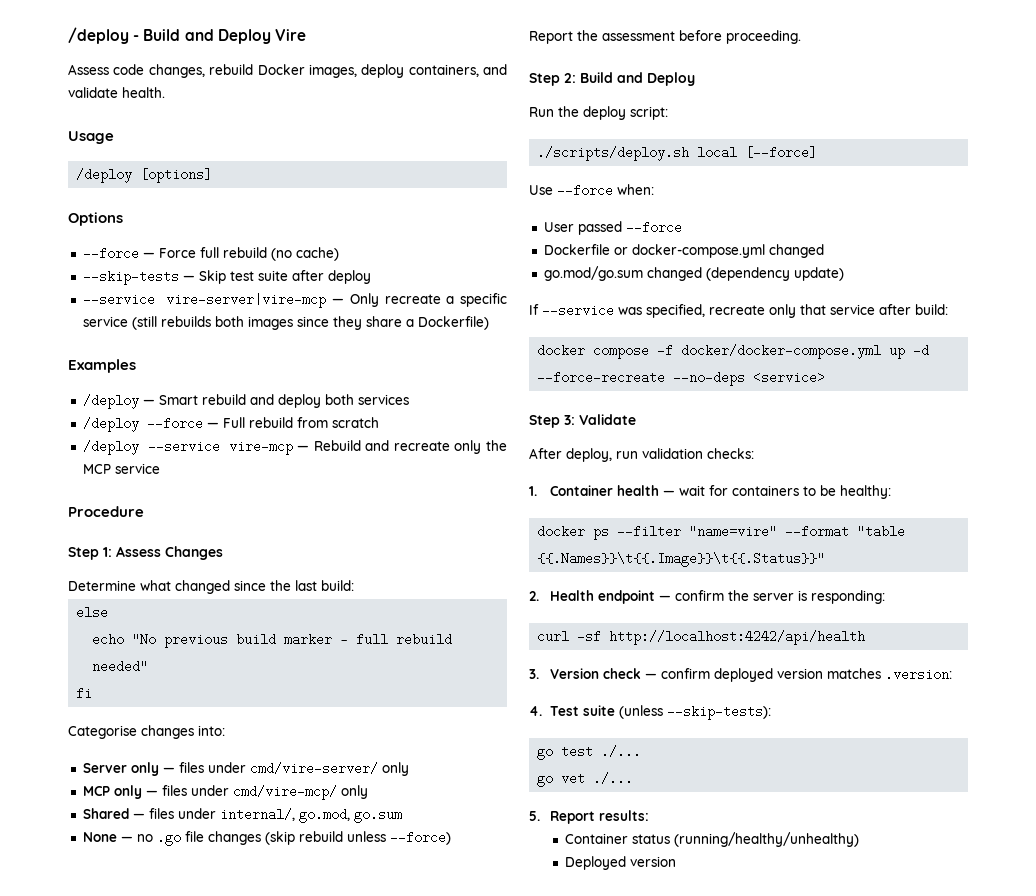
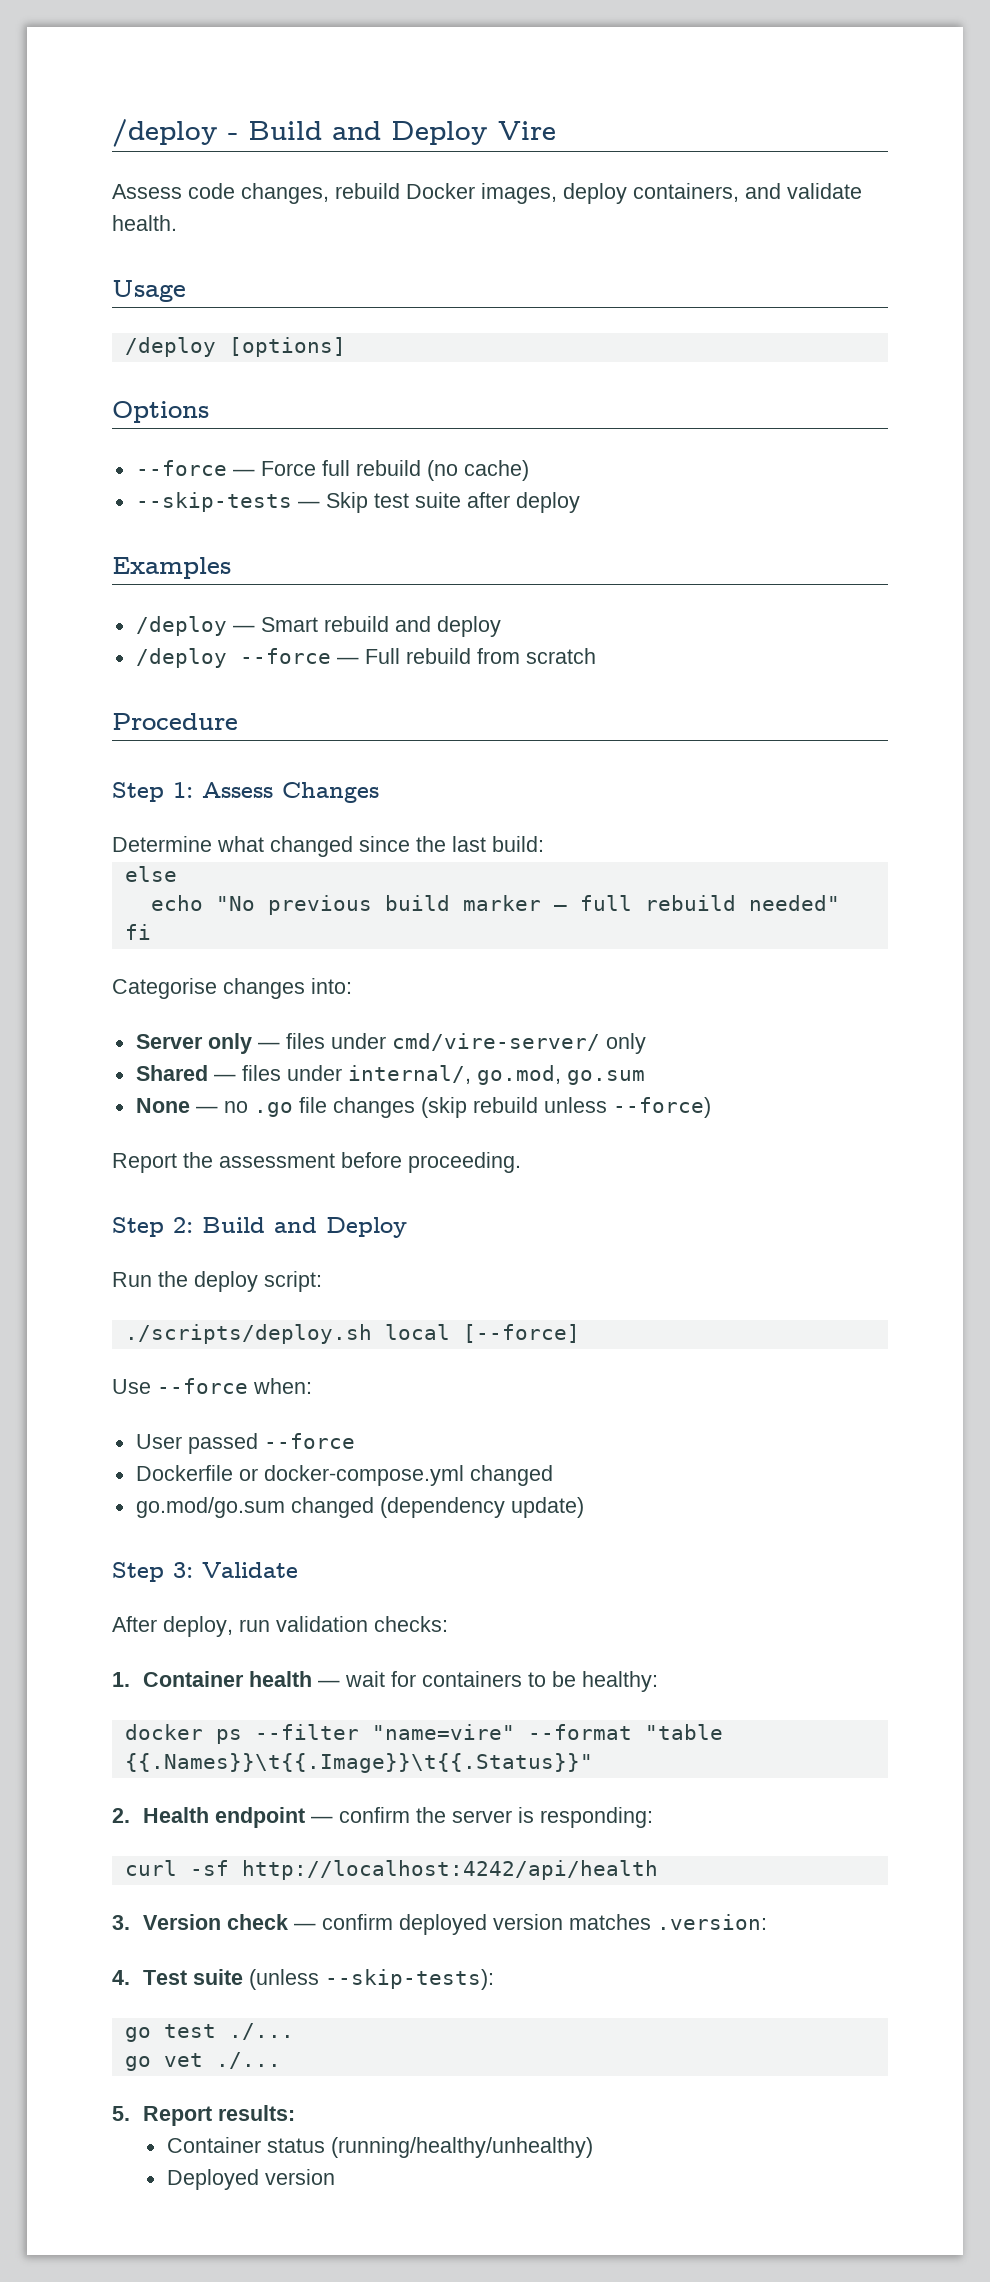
- --service vire-server|vire-mcp — Only recreate a specific service (still rebuilds both images since they share a Dockerfile)
- /deploy — Smart rebuild and deploy both services
+ /deploy — Smart rebuild and deploy
- /deploy --service vire-mcp — Rebuild and recreate only the MCP service
- MCP only — files under cmd/vire-mcp/ only
- If --service was specified, recreate only that service after build:
- docker compose -f docker/docker-compose.yml up -d --force-recreate --no-deps <service>

